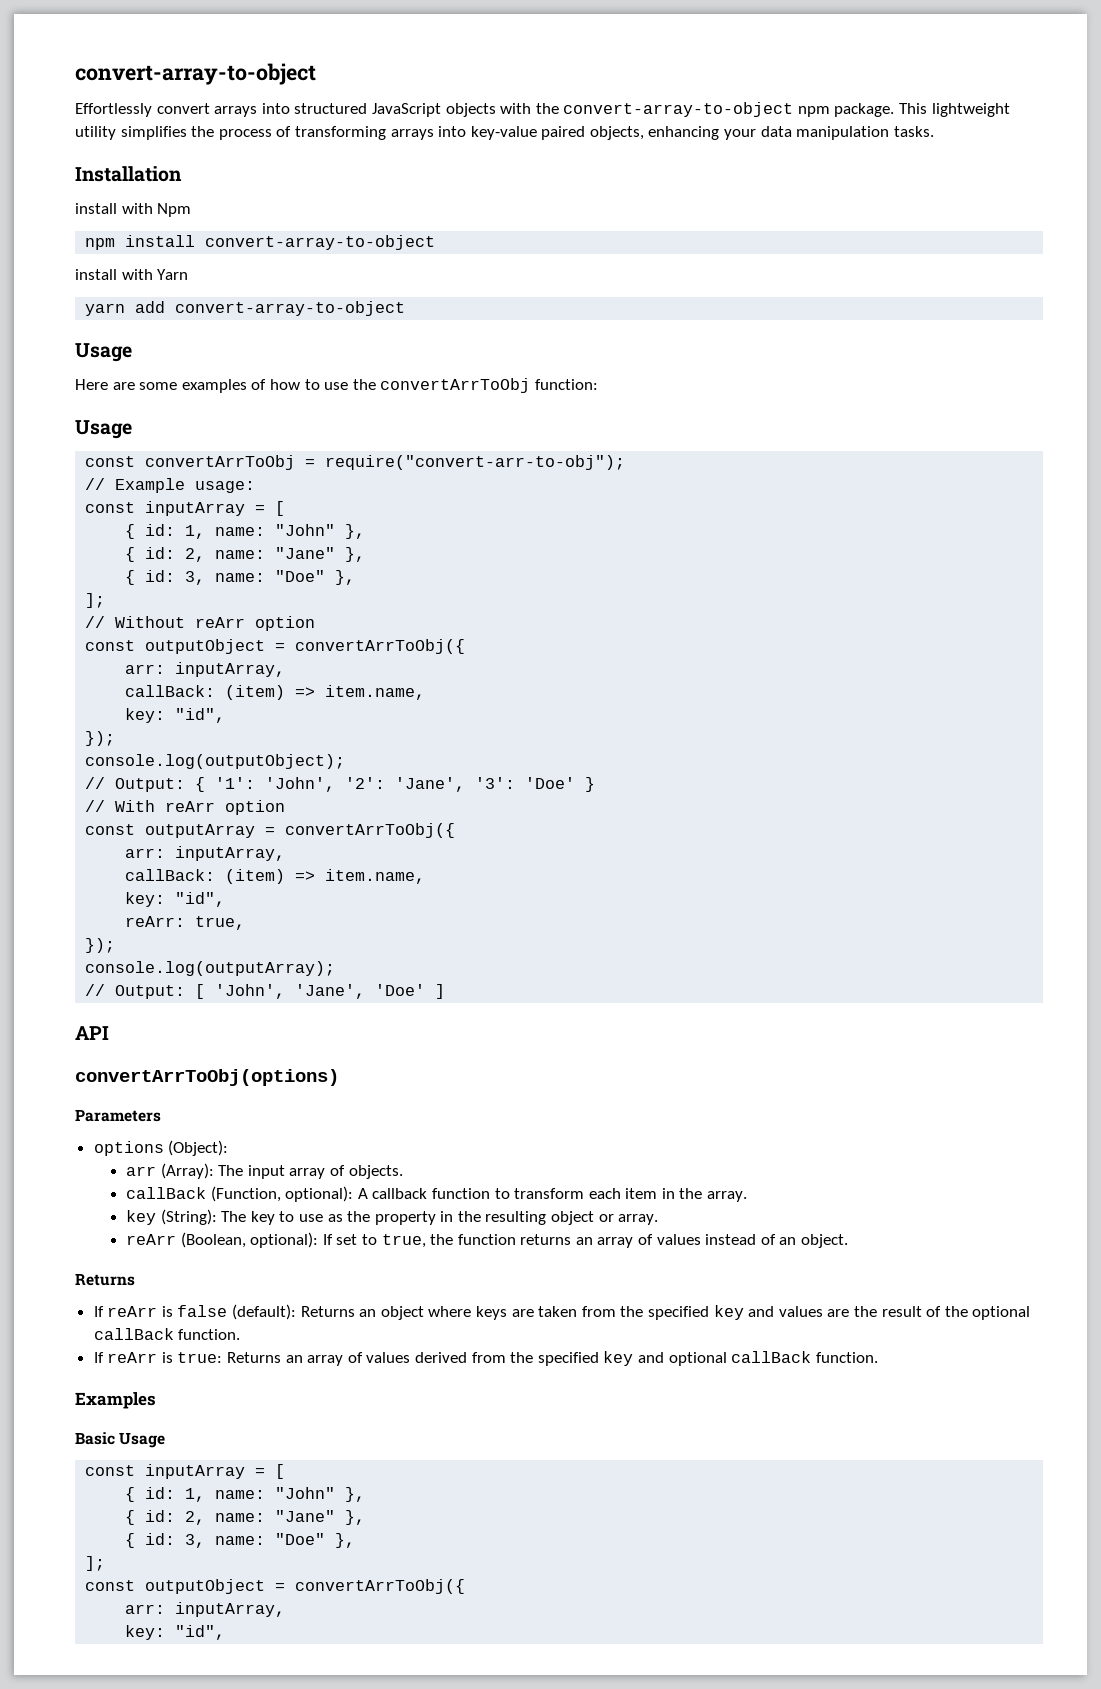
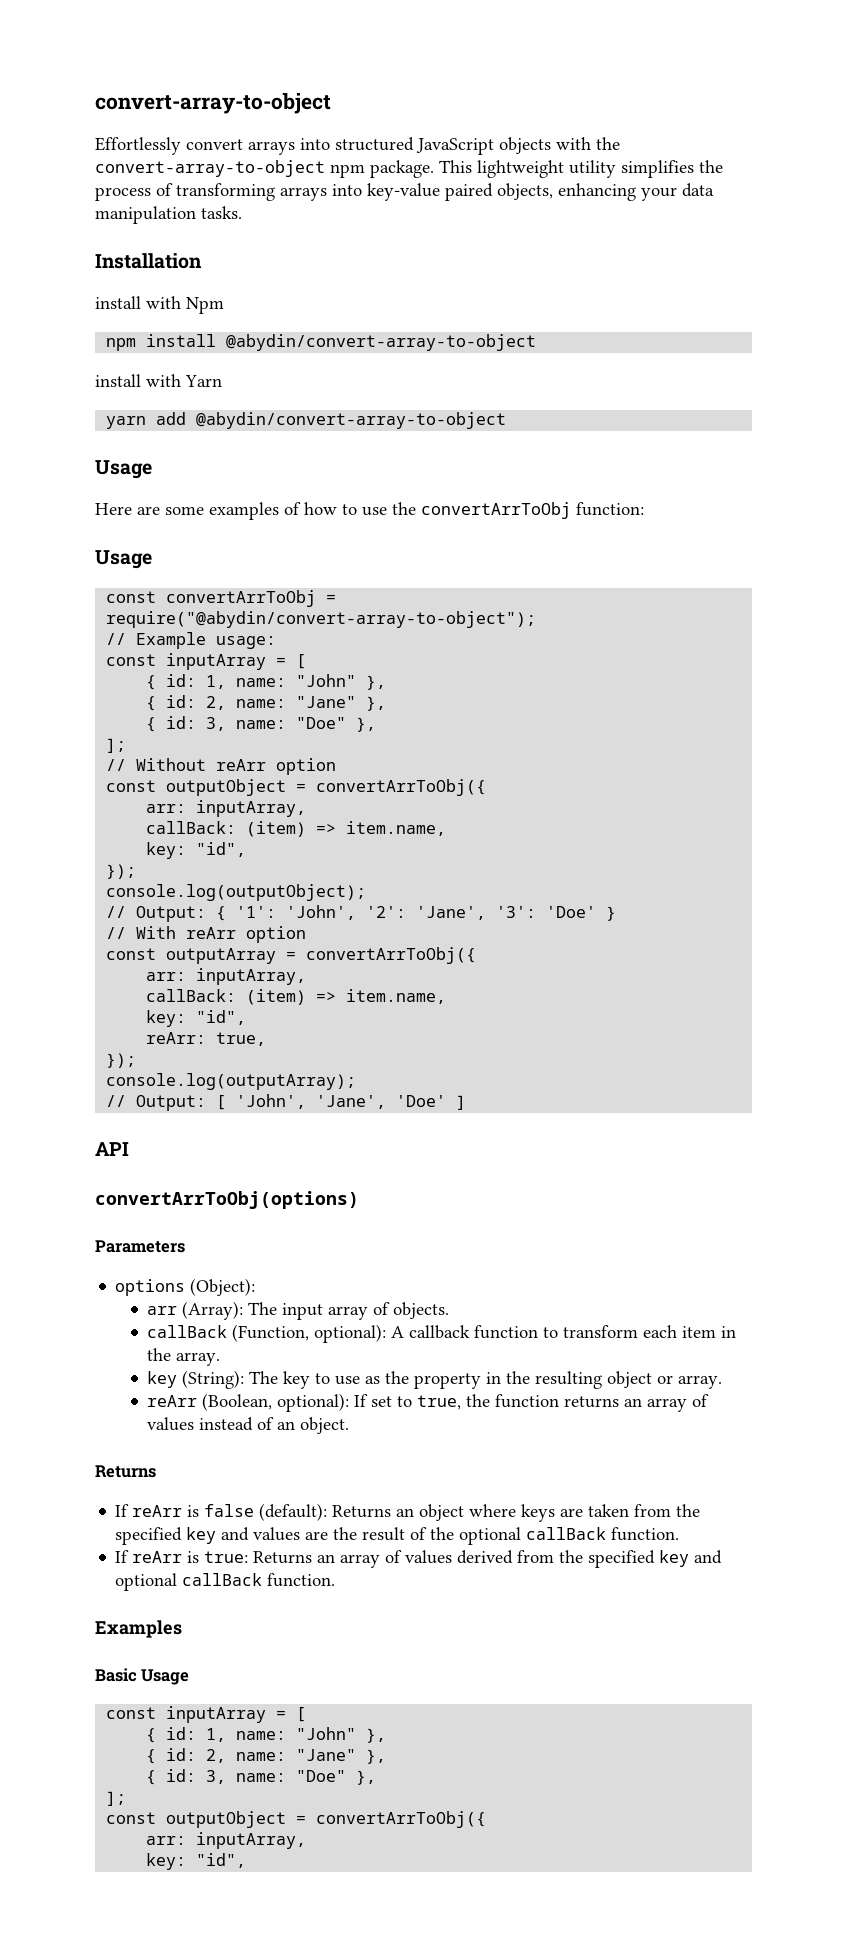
- npm install convert-array-to-object
+ npm install @abydin/convert-array-to-object
- yarn add convert-array-to-object
+ yarn add @abydin/convert-array-to-object
- const convertArrToObj = require("convert-arr-to-obj");
+ const convertArrToObj = require("@abydin/convert-array-to-object");

